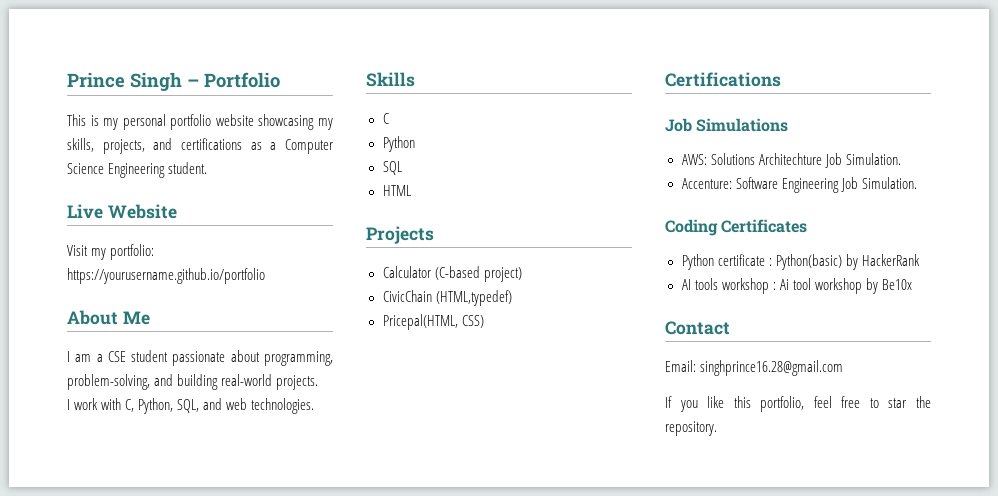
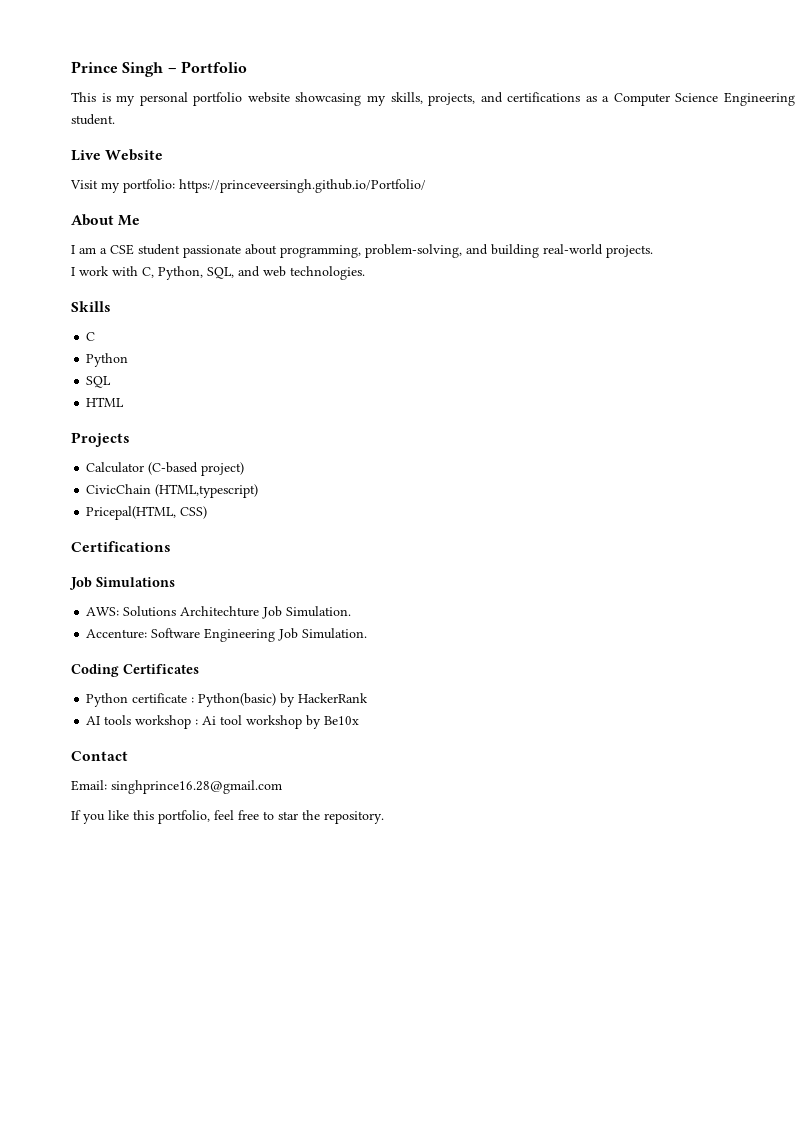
- Visit my portfolio: https://yourusername.github.io/portfolio
+ Visit my portfolio: https://princeveersingh.github.io/Portfolio/
- CivicChain (HTML,typedef)
+ CivicChain (HTML,typescript)

